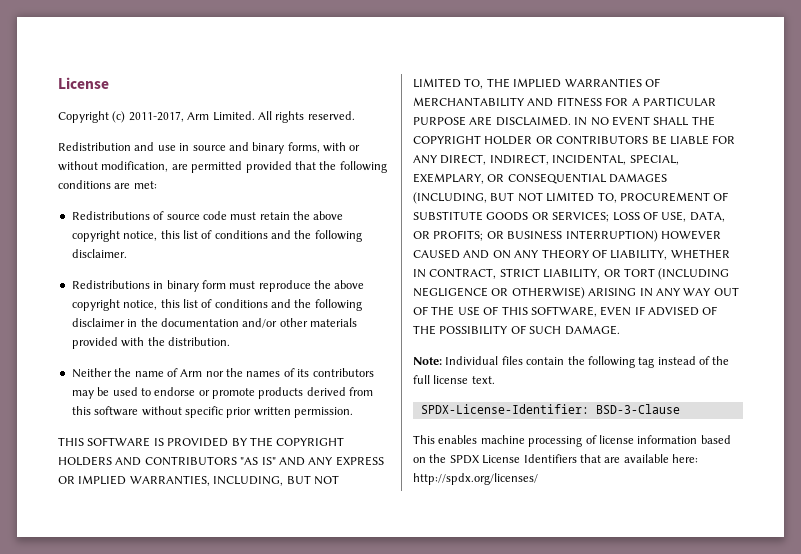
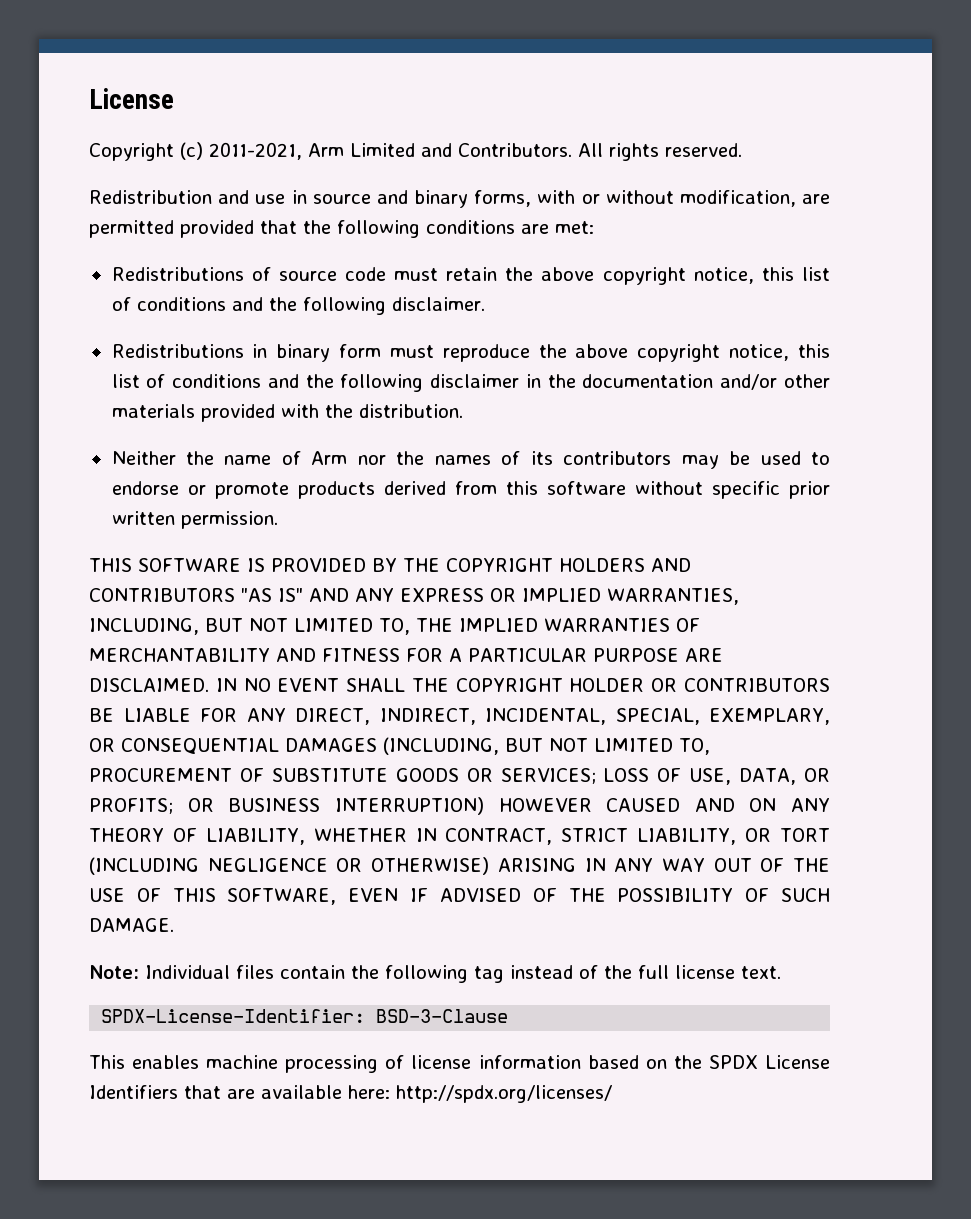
- Copyright (c) 2011-2017, Arm Limited.
+ Copyright (c) 2011-2021, Arm Limited and Contributors.

